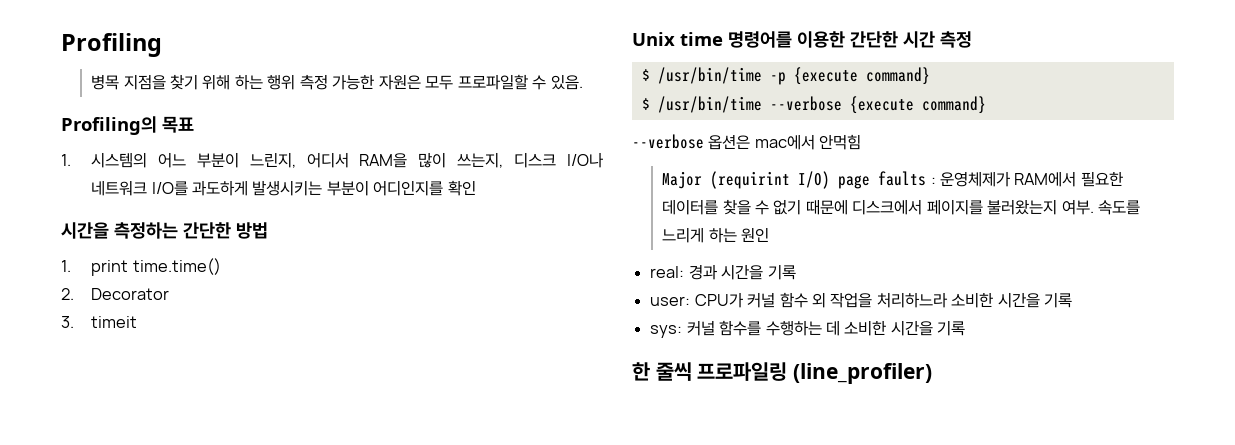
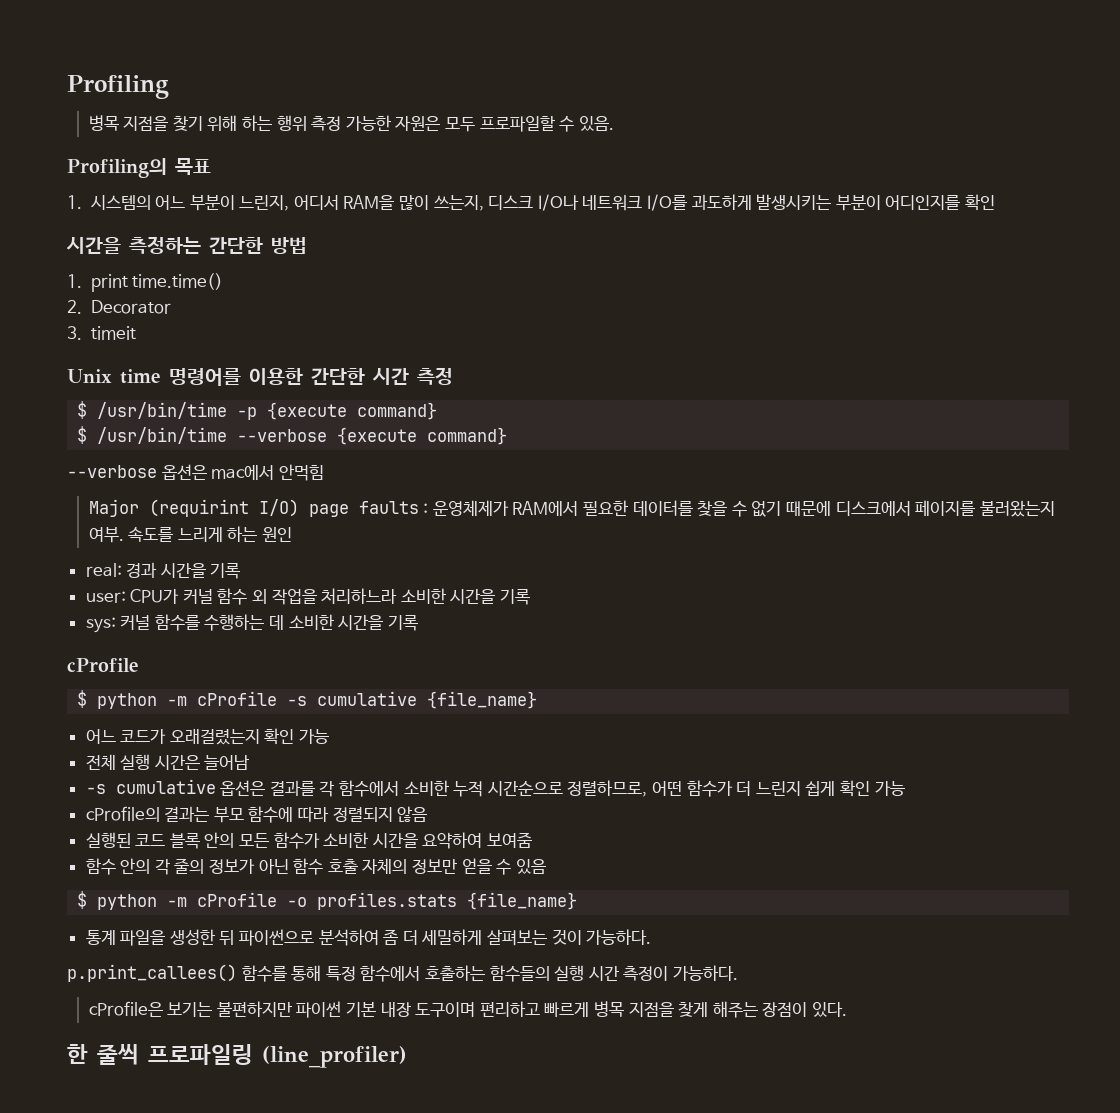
  sys: 커널 함수를 수행하는 데 소비한 시간을 기록
+ cProfile
+ $ python -m cProfile -s cumulative {file_name}
+ 어느 코드가 오래걸렸는지 확인 가능
+ 전체 실행 시간은 늘어남
+ -s cumulative 옵션은 결과를 각 함수에서 소비한 누적 시간순으로 정렬하므로, 어떤 함수가 더 느린지 쉽게 확인 가능
+ cProfile의 결과는 부모 함수에 따라 정렬되지 않음
+ 실행된 코드 블록 안의 모든 함수가 소비한 시간을 요약하여 보여줌
+ 함수 안의 각 줄의 정보가 아닌 함수 호출 자체의 정보만 얻을 수 있음
+ $ python -m cProfile -o profiles.stats {file_name}
+ 통계 파일을 생성한 뒤 파이썬으로 분석하여 좀 더 세밀하게 살펴보는 것이 가능하다.
+ p.print_callees() 함수를 통해 특정 함수에서 호출하는 함수들의 실행 시간 측정이 가능하다.
+ cProfile은 보기는 불편하지만 파이썬 기본 내장 도구이며 편리하고 빠르게 병목 지점을 찾게 해주는 장점이 있다.

